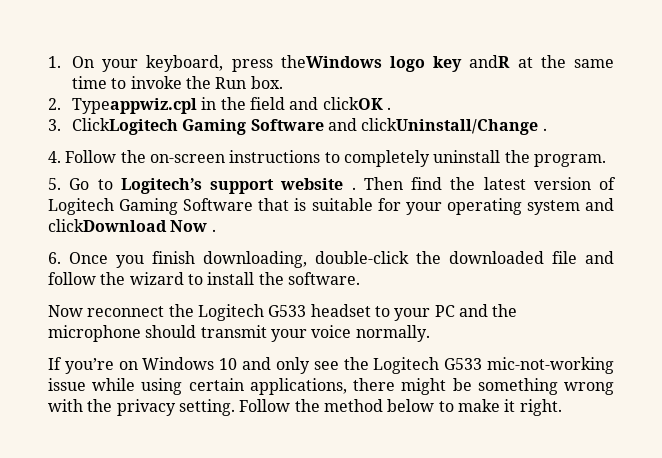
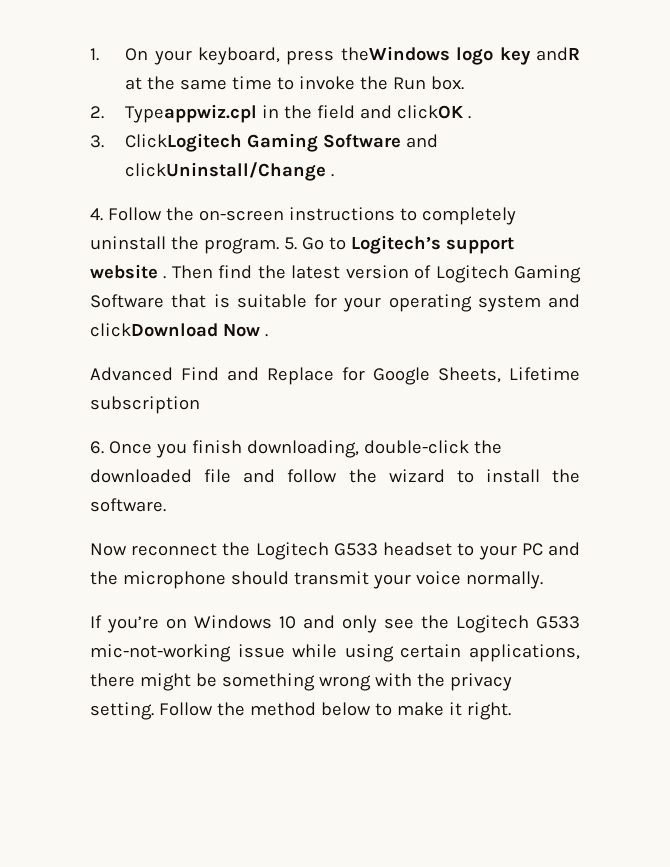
- 4. Follow the on-screen instructions to completely uninstall the program.
- 5. Go to Logitech’s support website .
+ 4. Follow the on-screen instructions to completely uninstall the program. 5. Go to Logitech’s support website .
+ Advanced Find and Replace for Google Sheets, Lifetime subscription

